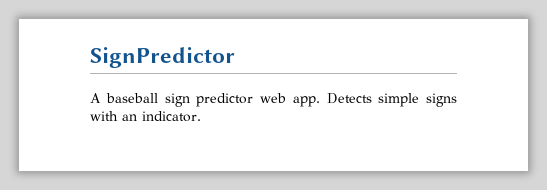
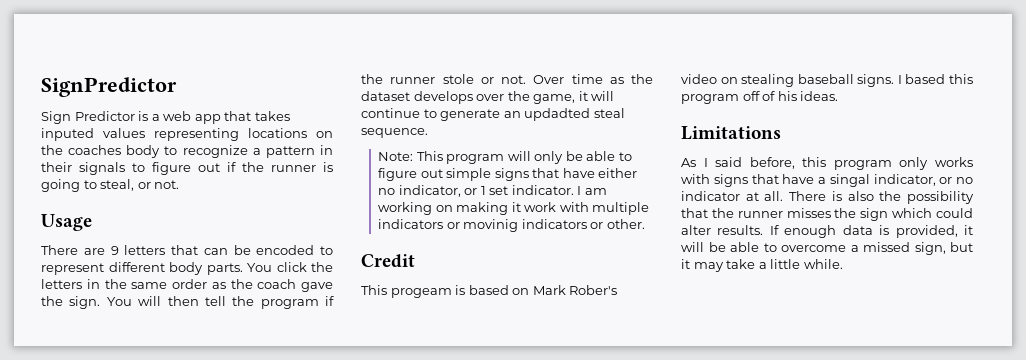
- A baseball sign predictor web app. Detects simple signs with an indicator.
+ Sign Predictor is a web app that takes inputed values representing locations on the coaches body to recognize a pattern in their signals to figure out if the runner is going to steal, or not.
+ Usage
+ There are 9 letters that can be encoded to represent different body parts. You click the letters in the same order as the coach gave the sign. You will then tell the program if the runner stole or not. Over time as the dataset develops over the game, it will continue to generate an updadted steal sequence.
+ Note: This program will only be able to figure out simple signs that have either no indicator, or 1 set indicator. I am working on making it work with multiple indicators or movinig indicators or other.
+ Credit
+ This progeam is based on Mark Rober's video on stealing baseball signs. I based this program off of his ideas.
+ Limitations
+ As I said before, this program only works with signs that have a singal indicator, or no indicator at all. There is also the possibility that the runner misses the sign which could alter results. If enough data is provided, it will be able to overcome a missed sign, but it may take a little while.

